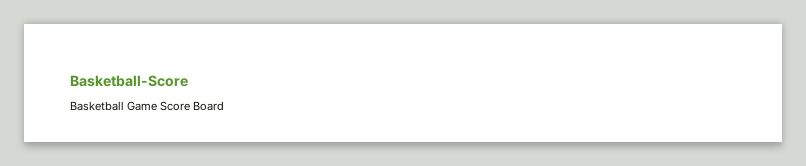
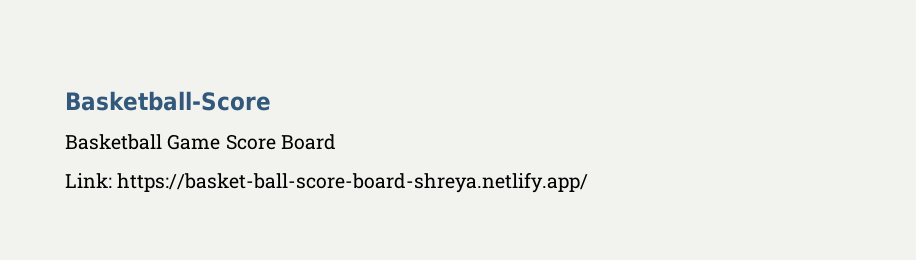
+ Link: https://basket-ball-score-board-shreya.netlify.app/

